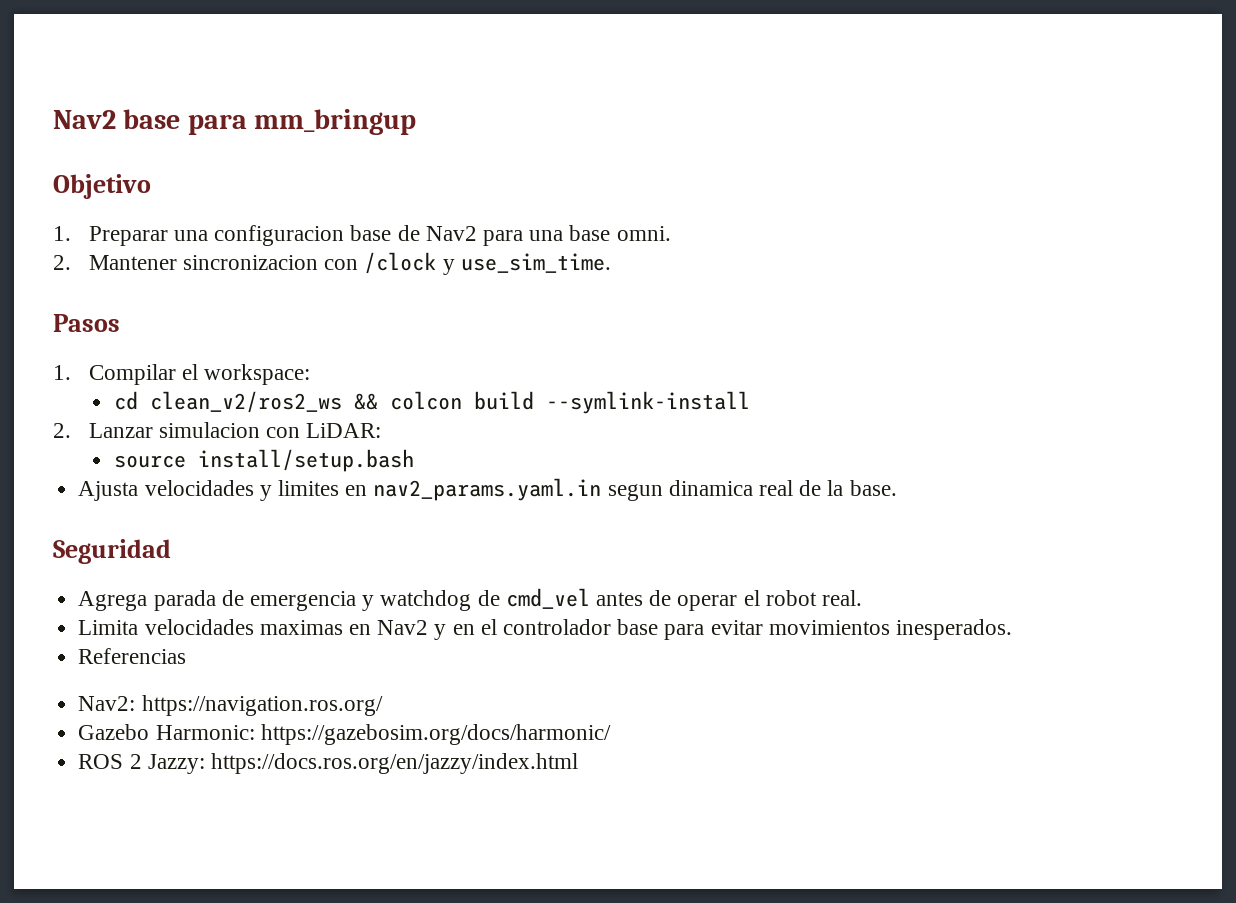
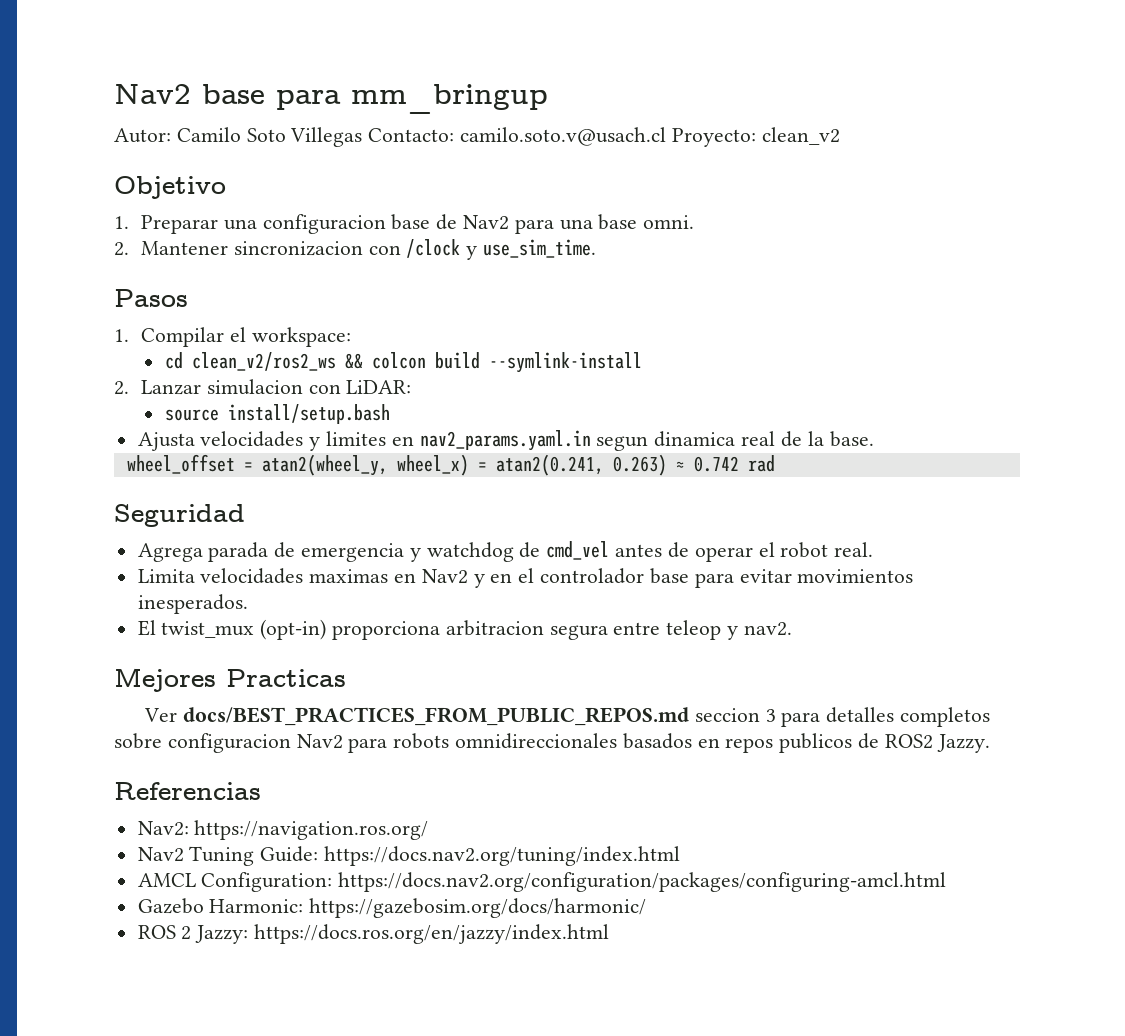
+ Autor: Camilo Soto Villegas Contacto: camilo.soto.v@usach.cl Proyecto: clean_v2
+ wheel_offset = atan2(wheel_y, wheel_x) = atan2(0.241, 0.263) ≈ 0.742 rad
+ El twist_mux (opt-in) proporciona arbitracion segura entre teleop y nav2.
+ Mejores Practicas
+ Ver docs/BEST_PRACTICES_FROM_PUBLIC_REPOS.md seccion 3 para detalles completos sobre configuracion Nav2 para robots omnidireccionales basados en repos publicos de ROS2 Jazzy.
  Referencias
  Nav2: https://navigation.ros.org/
+ Nav2 Tuning Guide: https://docs.nav2.org/tuning/index.html
+ AMCL Configuration: https://docs.nav2.org/configuration/packages/configuring-amcl.html

